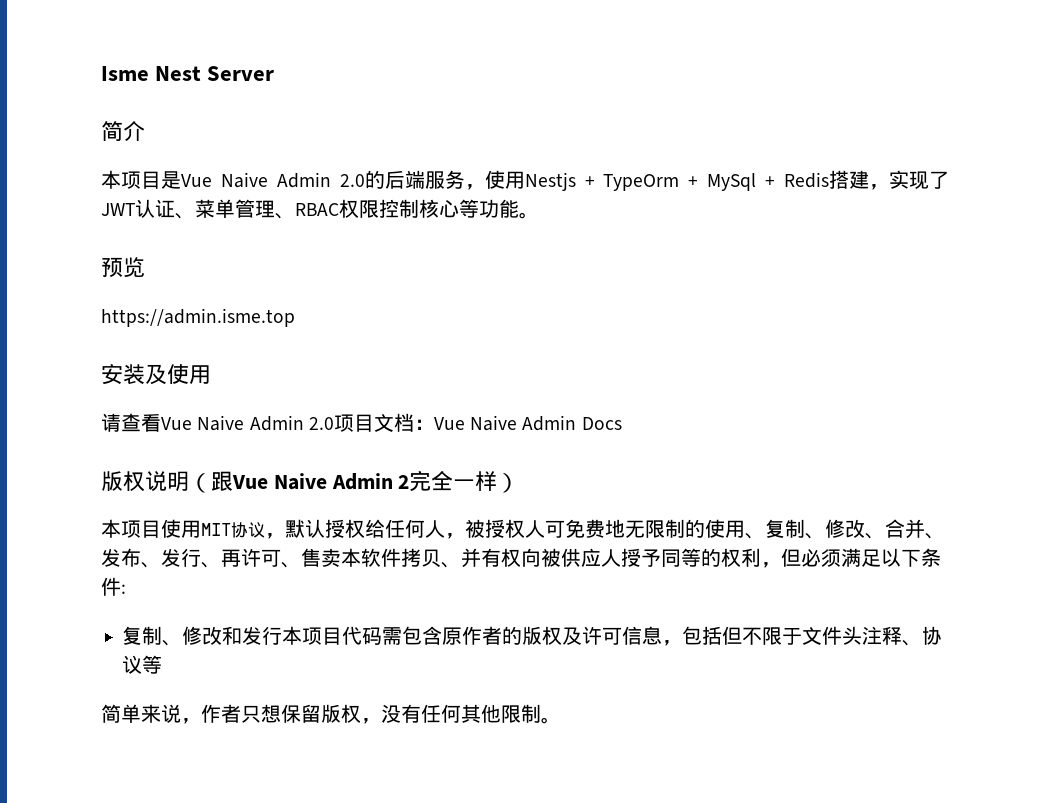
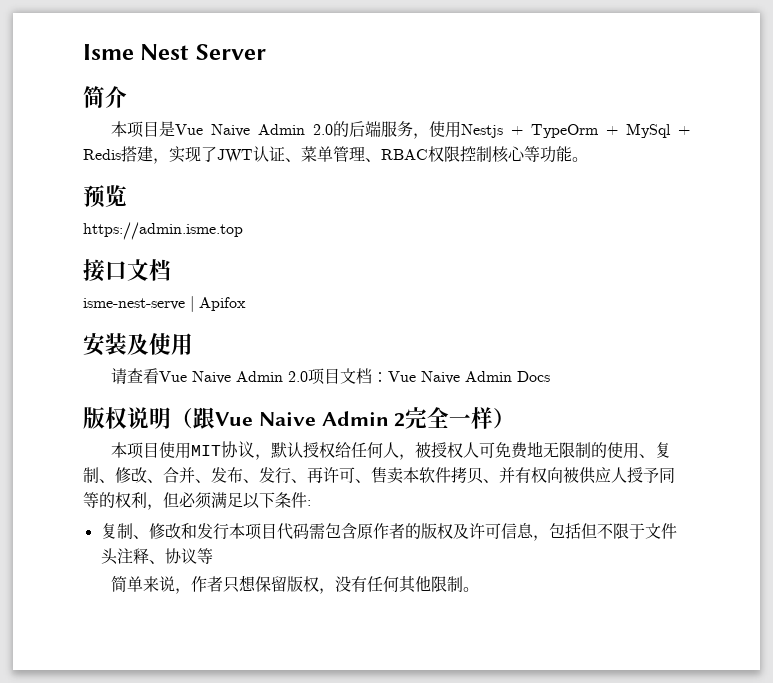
+ 接口文档
+ isme-nest-serve | Apifox

